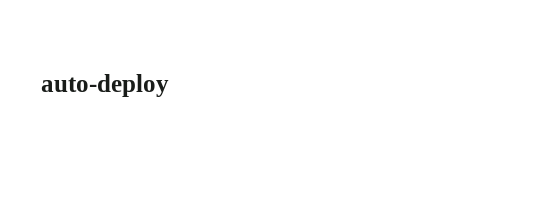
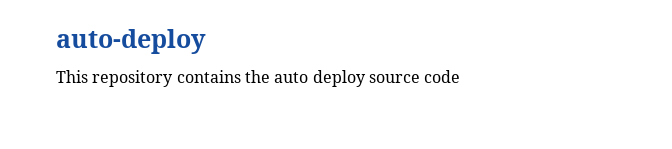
+ This repository contains the auto deploy source code

